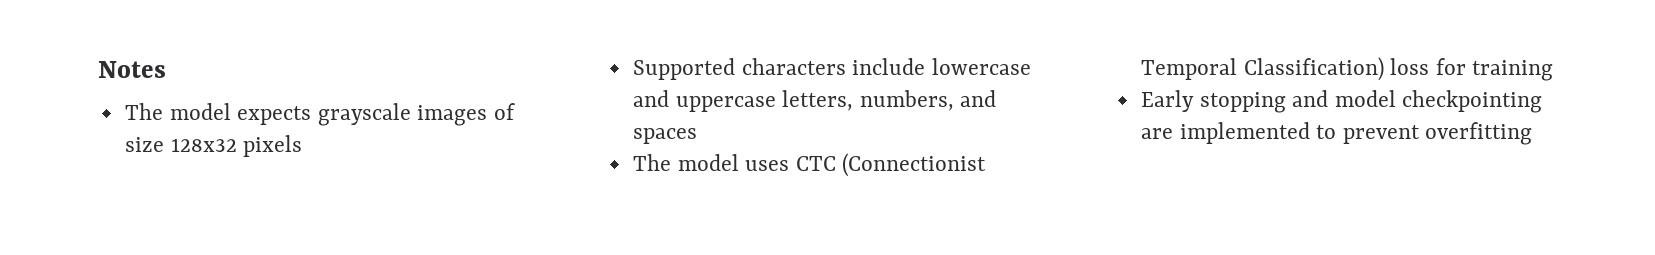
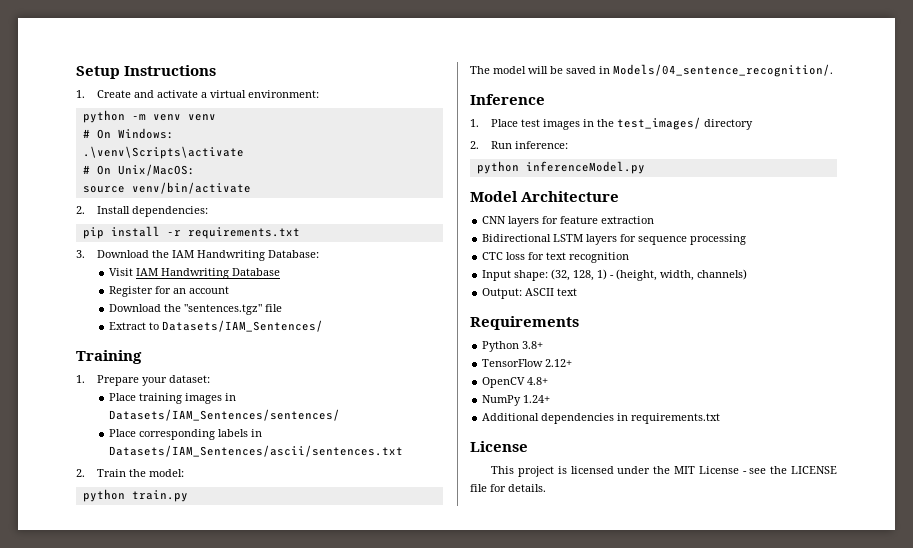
- Notes
- The model expects grayscale images of size 128x32 pixels
- Supported characters include lowercase and uppercase letters, numbers, and spaces
- The model uses CTC (Connectionist Temporal Classification) loss for training
- Early stopping and model checkpointing are implemented to prevent overfitting
+ Setup Instructions
+ 1. Create and activate a virtual environment:
+ python -m venv venv
+ # On Windows:
+ .\venv\Scripts\activate
+ # On Unix/MacOS:
+ source venv/bin/activate
+ 2. Install dependencies:
+ pip install -r requirements.txt
+ 3. Download the IAM Handwriting Database:
+ Visit IAM Handwriting Database
+ Register for an account
+ Download the "sentences.tgz" file
+ Extract to Datasets/IAM_Sentences/
+ Training
+ 1. Prepare your dataset:
+ Place training images in Datasets/IAM_Sentences/sentences/
+ Place corresponding labels in Datasets/IAM_Sentences/ascii/sentences.txt
+ 2. Train the model:
+ python train.py
+ The model will be saved in Models/04_sentence_recognition/.
+ Inference
+ 1. Place test images in the test_images/ directory
+ 2. Run inference:
+ python inferenceModel.py
+ Model Architecture
+ CNN layers for feature extraction
+ Bidirectional LSTM layers for sequence processing
+ CTC loss for text recognition
+ Input shape: (32, 128, 1) - (height, width, channels)
+ Output: ASCII text
+ Requirements
+ Python 3.8+
+ TensorFlow 2.12+
+ OpenCV 4.8+
+ NumPy 1.24+
+ Additional dependencies in requirements.txt
+ License
+ This project is licensed under the MIT License - see the LICENSE file for details.

